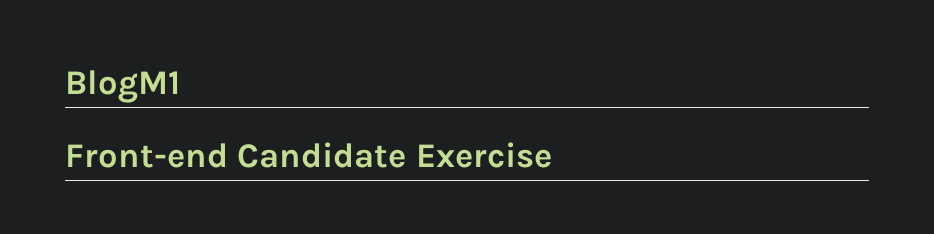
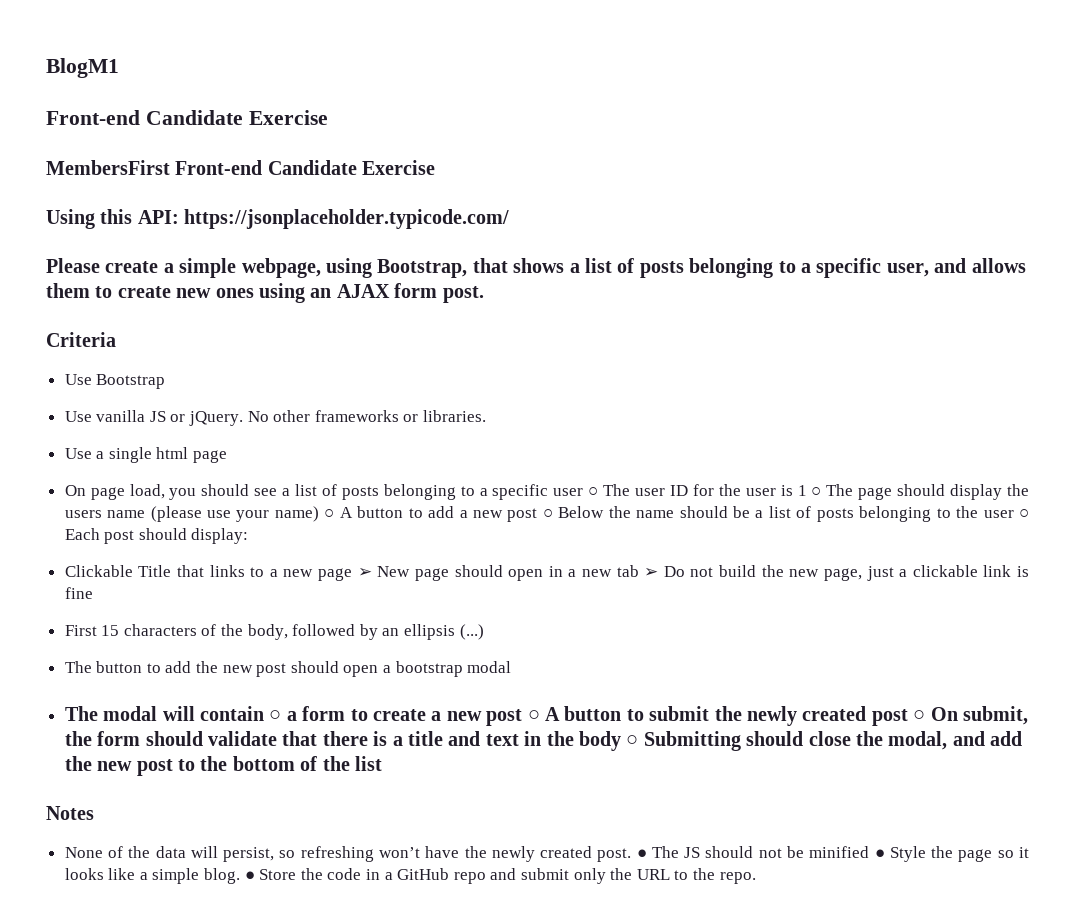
+ MembersFirst Front-end Candidate Exercise
+ Using this API: https://jsonplaceholder.typicode.com/
+ Please create a simple webpage, using Bootstrap, that shows a list of posts belonging to a specific user, and allows them to create new ones using an AJAX form post.
+ Criteria
+ Use Bootstrap
+ Use vanilla JS or jQuery. No other frameworks or libraries.
+ Use a single html page
+ On page load, you should see a list of posts belonging to a specific user ○ The user ID for the user is 1 ○ The page should display the users name (please use your name) ○ A button to add a new post ○ Below the name should be a list of posts belonging to the user ○ Each post should display:
+ Clickable Title that links to a new page ➢ New page should open in a new tab ➢ Do not build the new page, just a clickable link is fine
+ First 15 characters of the body, followed by an ellipsis (...)
+ The button to add the new post should open a bootstrap modal
+ The modal will contain ○ a form to create a new post ○ A button to submit the newly created post ○ On submit, the form should validate that there is a title and text in the body ○ Submitting should close the modal, and add the new post to the bottom of the list
+ Notes
+ None of the data will persist, so refreshing won’t have the newly created post. ● The JS should not be minified ● Style the page so it looks like a simple blog. ● Store the code in a GitHub repo and submit only the URL to the repo.

